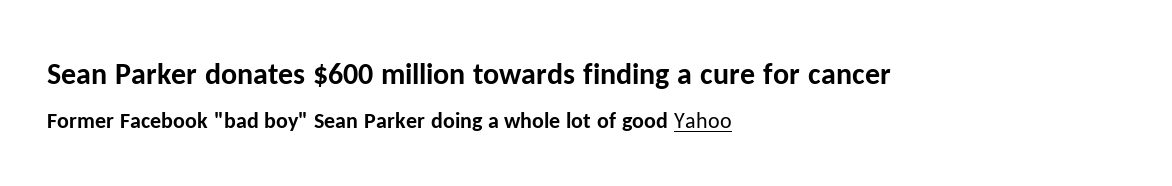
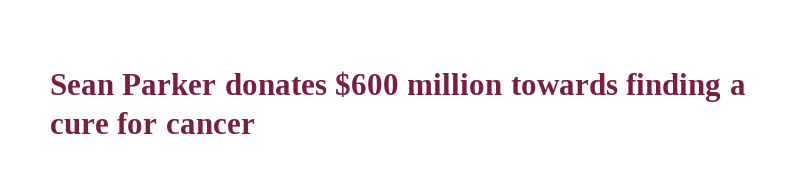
- Former Facebook "bad boy" Sean Parker doing a whole lot of good Yahoo

